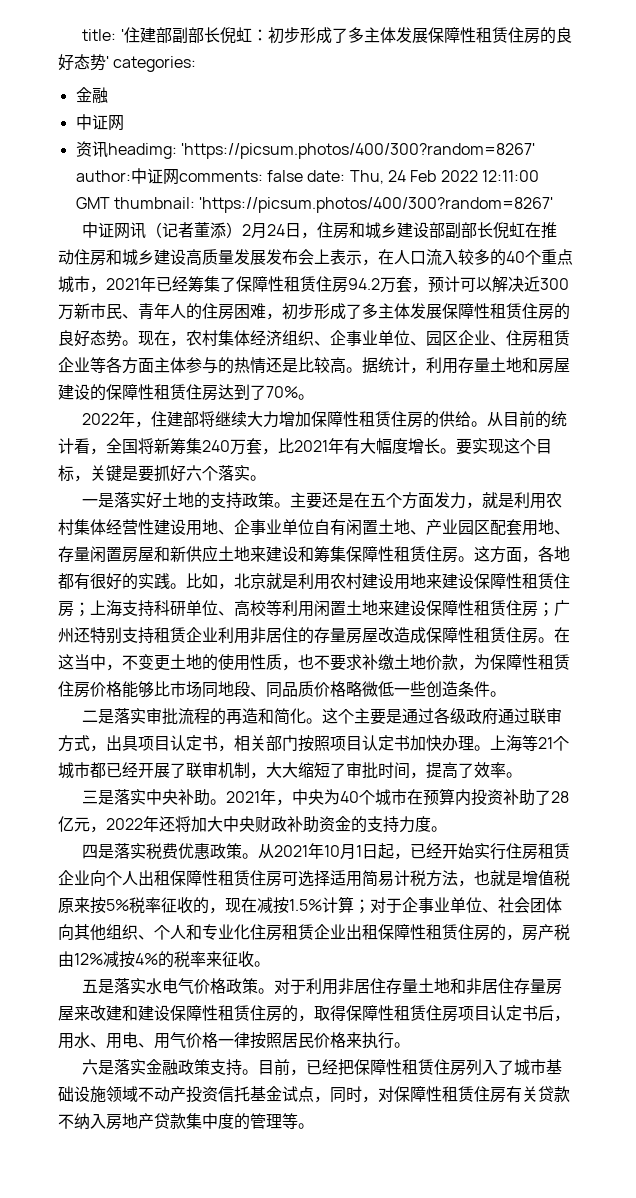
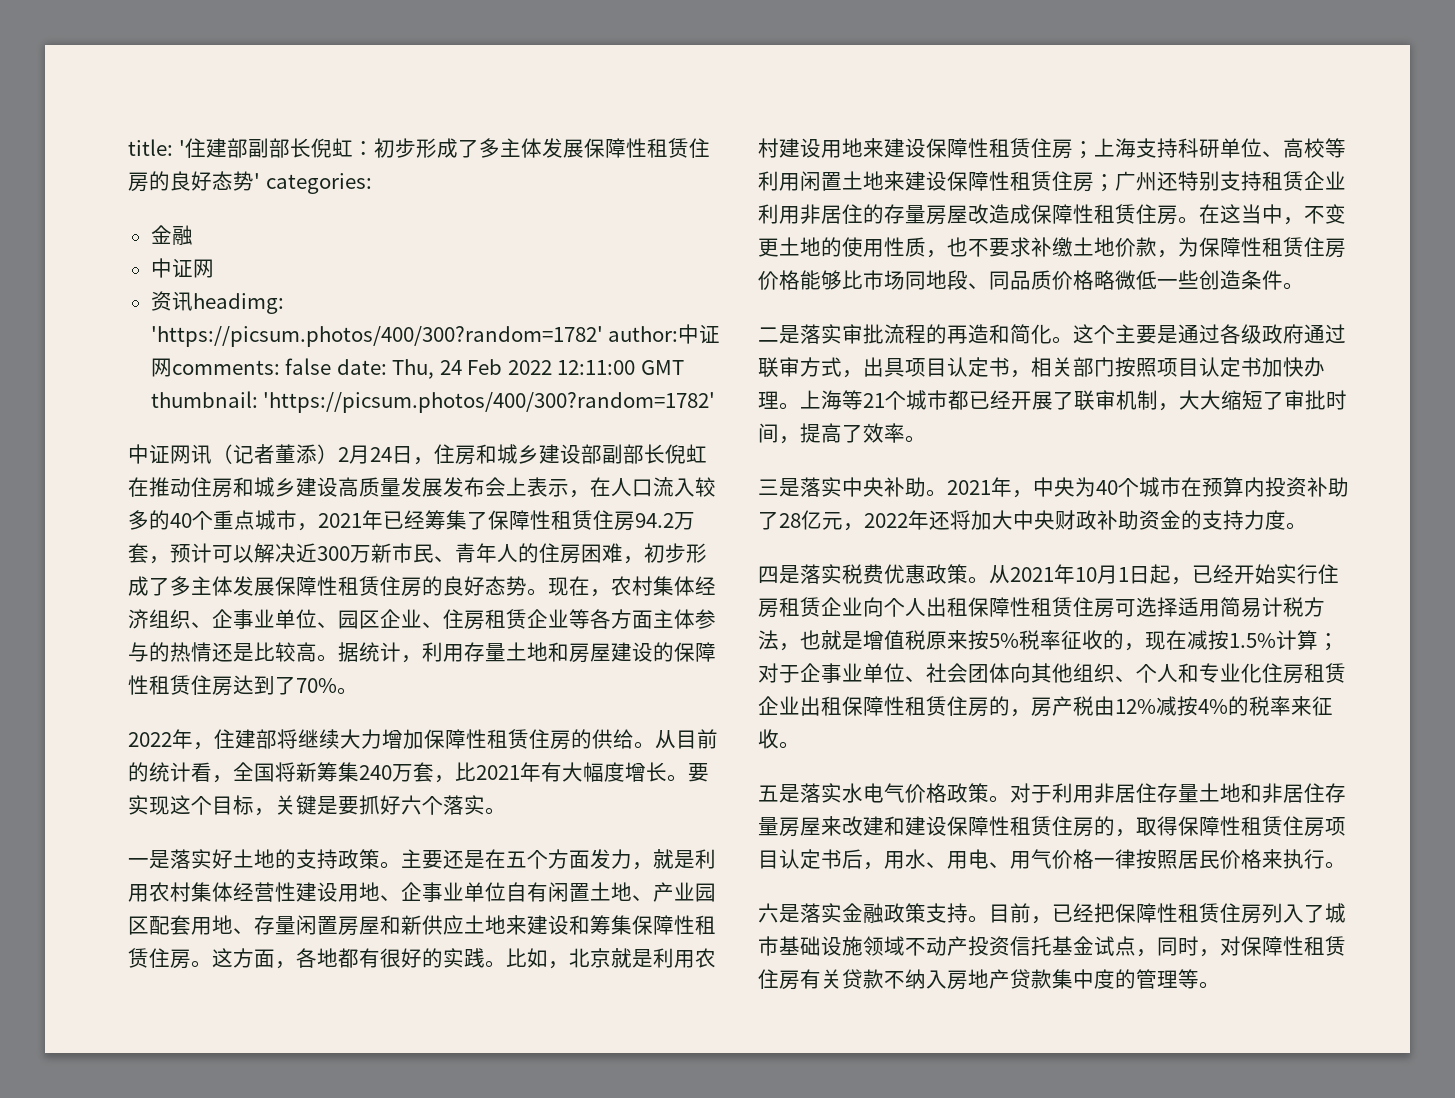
- 资讯headimg: 'https://picsum.photos/400/300?random=8267' author:中证网comments: false date: Thu, 24 Feb 2022 12:11:00 GMT thumbnail: 'https://picsum.photos/400/300?random=8267'
+ 资讯headimg: 'https://picsum.photos/400/300?random=1782' author:中证网comments: false date: Thu, 24 Feb 2022 12:11:00 GMT thumbnail: 'https://picsum.photos/400/300?random=1782'

